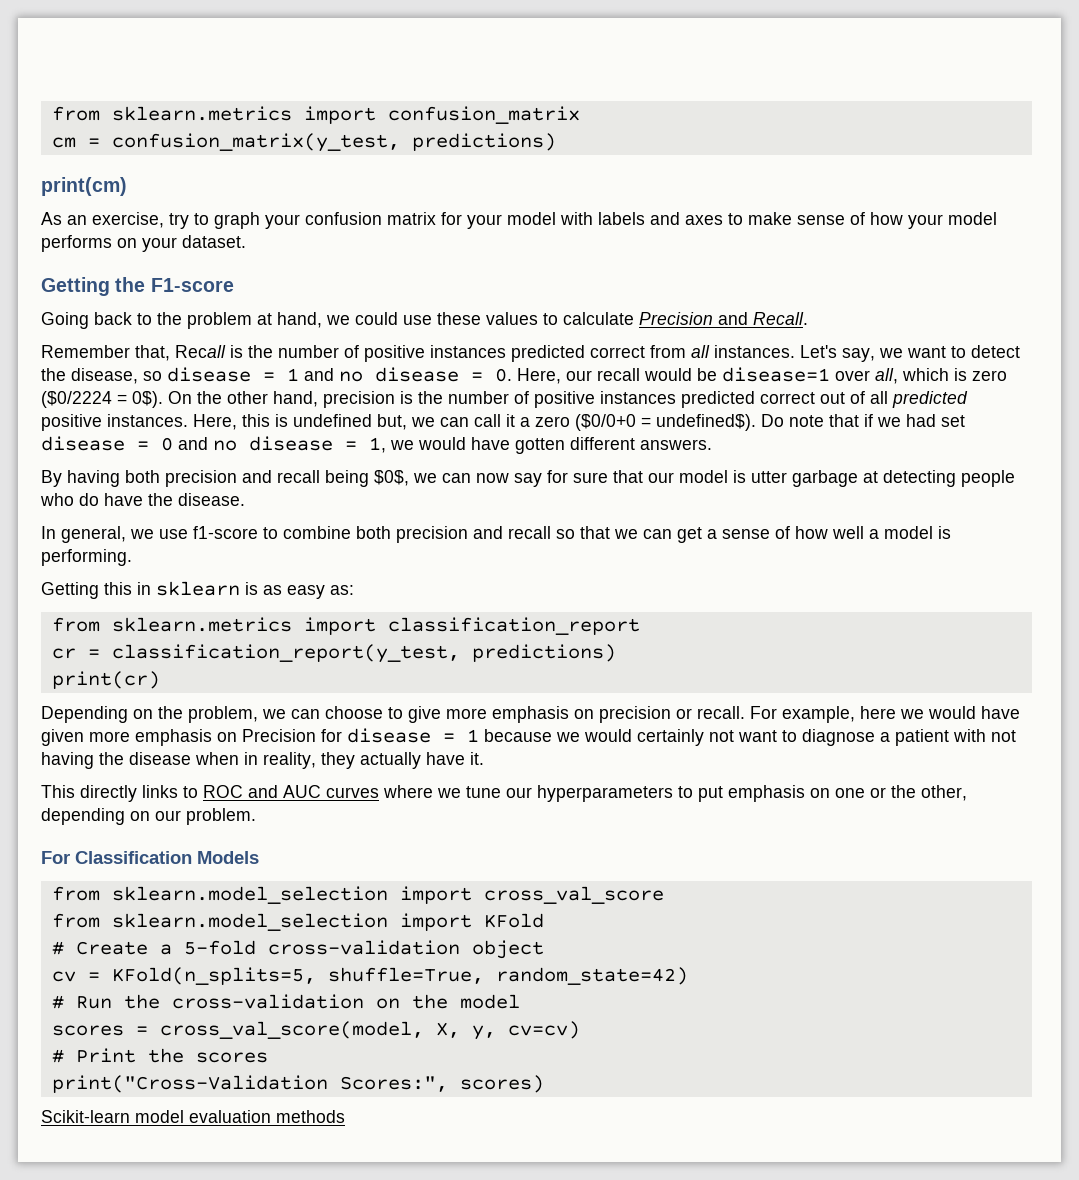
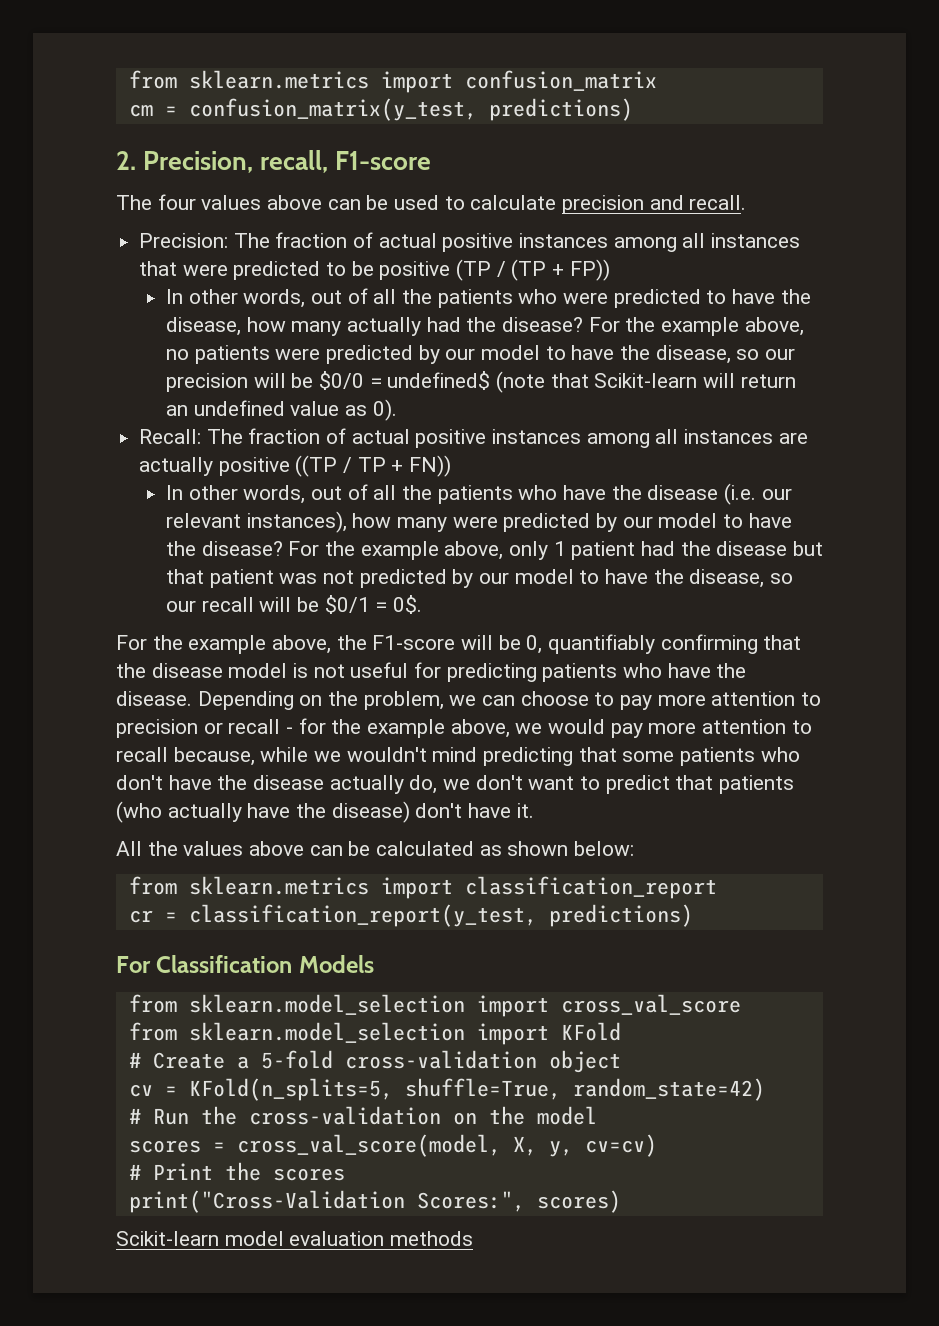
- print(cm)
- As an exercise, try to graph your confusion matrix for your model with labels and axes to make sense of how your model performs on your dataset.
- Getting the F1-score
- Going back to the problem at hand, we could use these values to calculate Precision and Recall.
- Remember that, Recall is the number of positive instances predicted correct from all instances. Let's say, we want to detect the disease, so disease = 1 and no disease = 0. Here, our recall would be disease=1 over all, which is zero ($0/2224 = 0$). On the other hand, precision is the number of positive instances predicted correct out of all predicted positive instances. Here, this is undefined but, we can call it a zero ($0/0+0 = undefined$). Do note that if we had set disease = 0 and no disease = 1, we would have gotten different answers.
- By having both precision and recall being $0$, we can now say for sure that our model is utter garbage at detecting people who do have the disease.
- In general, we use f1-score to combine both precision and recall so that we can get a sense of how well a model is performing.
- Getting this in sklearn is as easy as:
+ 2. Precision, recall, F1-score
+ The four values above can be used to calculate precision and recall.
+ Precision: The fraction of actual positive instances among all instances that were predicted to be positive (TP / (TP + FP))
+ In other words, out of all the patients who were predicted to have the disease, how many actually had the disease? For the example above, no patients were predicted by our model to have the disease, so our precision will be $0/0 = undefined$ (note that Scikit-learn will return an undefined value as 0).
+ Recall: The fraction of actual positive instances among all instances are actually positive ((TP / TP + FN))
+ In other words, out of all the patients who have the disease (i.e. our relevant instances), how many were predicted by our model to have the disease? For the example above, only 1 patient had the disease but that patient was not predicted by our model to have the disease, so our recall will be $0/1 = 0$.
+ For the example above, the F1-score will be 0, quantifiably confirming that the disease model is not useful for predicting patients who have the disease. Depending on the problem, we can choose to pay more attention to precision or recall - for the example above, we would pay more attention to recall because, while we wouldn't mind predicting that some patients who don't have the disease actually do, we don't want to predict that patients (who actually have the disease) don't have it.
+ All the values above can be calculated as shown below:
- print(cr)
- Depending on the problem, we can choose to give more emphasis on precision or recall. For example, here we would have given more emphasis on Precision for disease = 1 because we would certainly not want to diagnose a patient with not having the disease when in reality, they actually have it.
- This directly links to ROC and AUC curves where we tune our hyperparameters to put emphasis on one or the other, depending on our problem.

